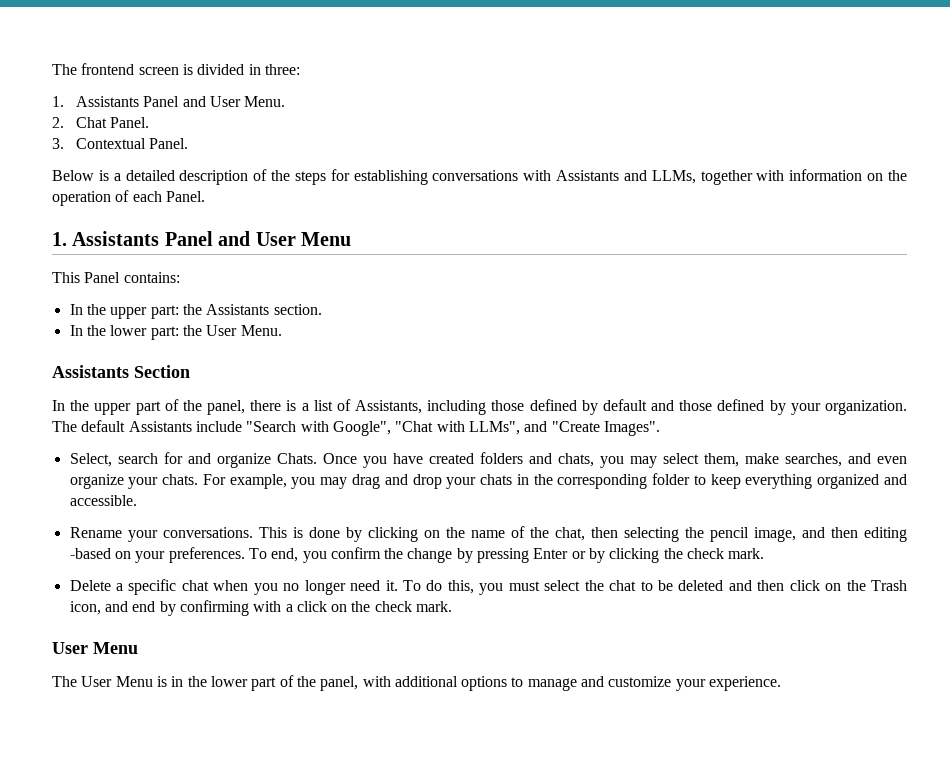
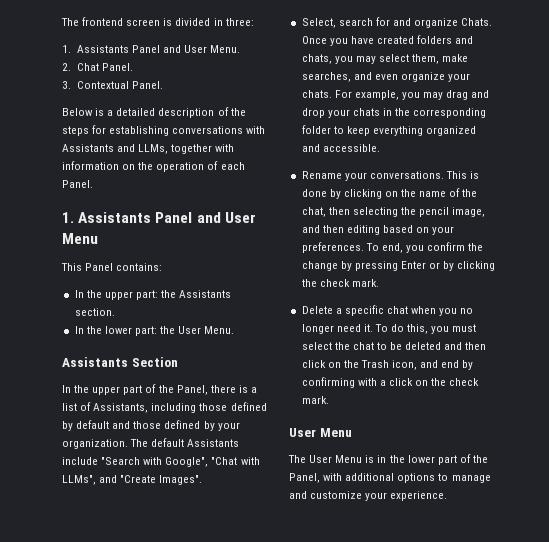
- In the upper part of the panel, there is a list of Assistants, including those defined by default and those defined by your organization.
+ In the upper part of the Panel, there is a list of Assistants, including those defined by default and those defined by your organization.
- This is done by clicking on the name of the chat, then selecting the pencil image, and then editing -based on your preferences.
+ This is done by clicking on the name of the chat, then selecting the pencil image, and then editing based on your preferences.
- The User Menu is in the lower part of the panel, with additional options to manage and customize your experience.
+ The User Menu is in the lower part of the Panel, with additional options to manage and customize your experience.

